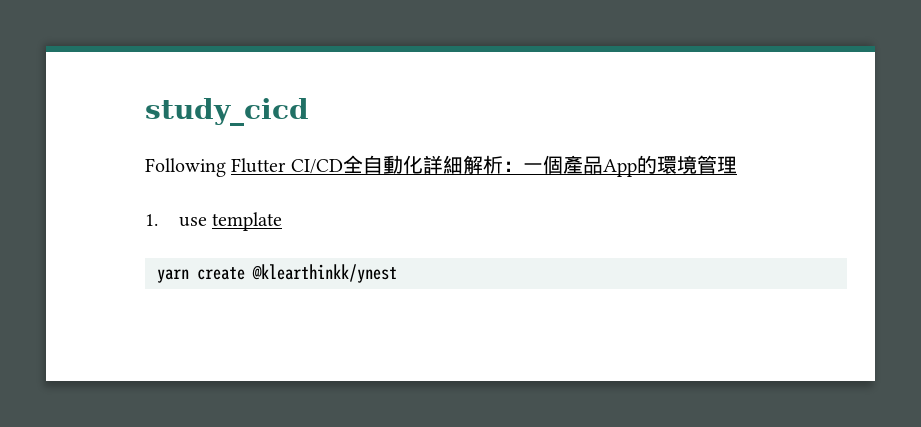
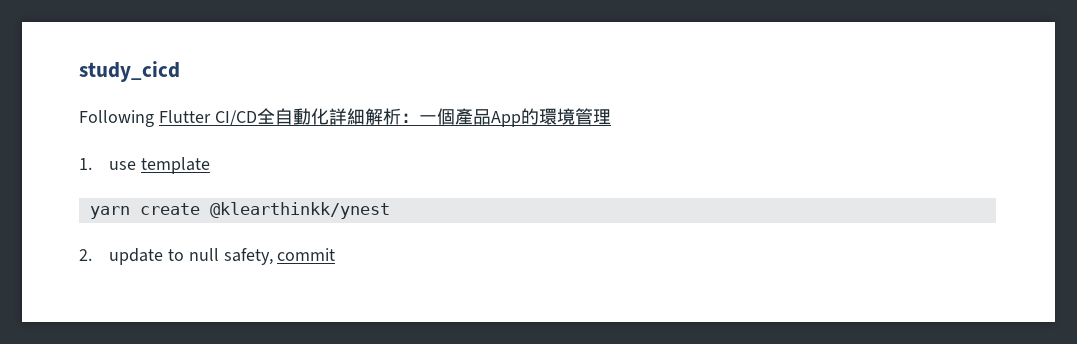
+ 2. update to null safety, commit

